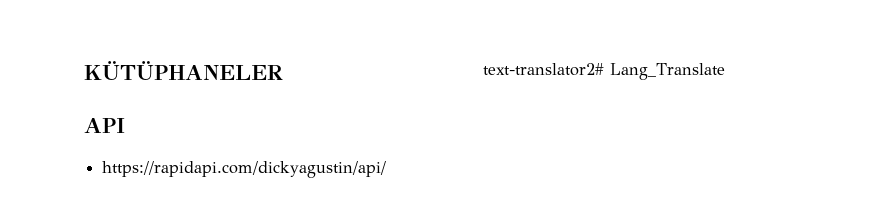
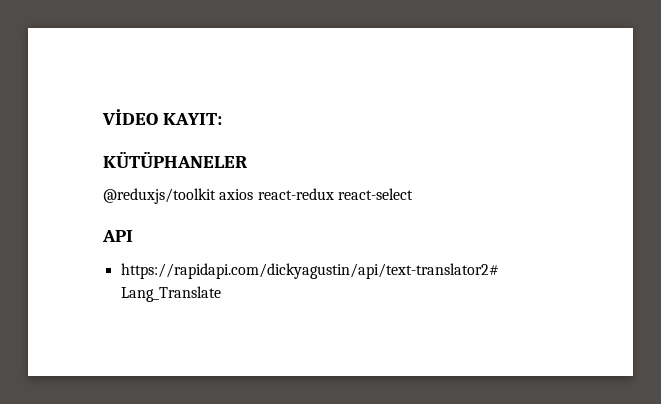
+ VİDEO KAYIT:
+ @reduxjs/toolkit axios react-redux react-select

